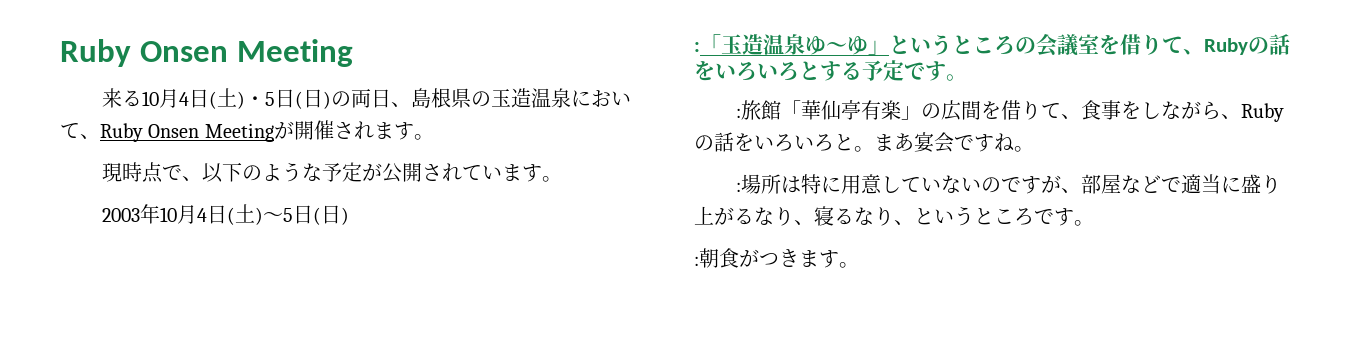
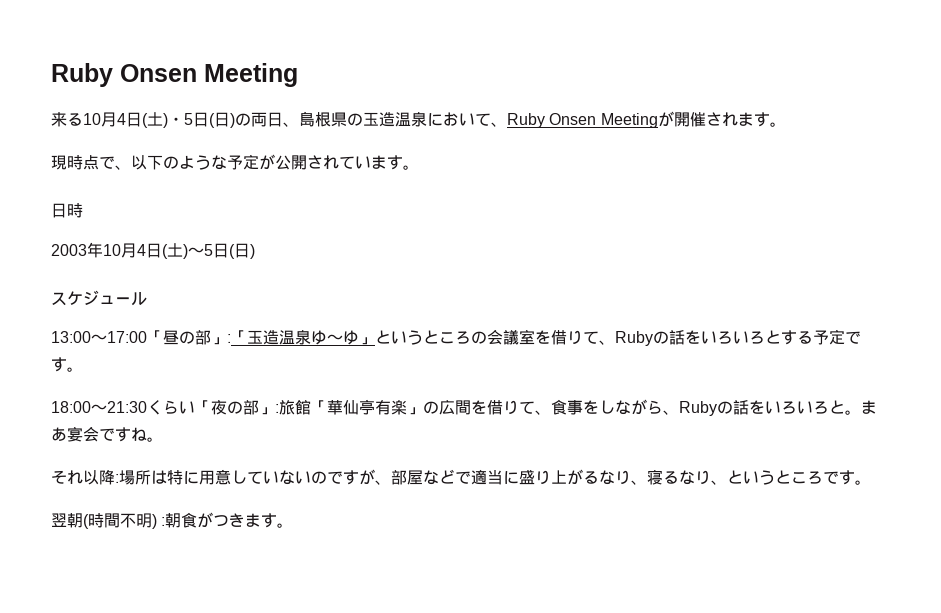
+ 日時
- :「玉造温泉ゆ〜ゆ」というところの会議室を借りて、Rubyの話をいろいろとする予定です。
+ スケジュール
+ 13:00〜17:00「昼の部」:「玉造温泉ゆ〜ゆ」というところの会議室を借りて、Rubyの話をいろいろとする予定です。
- :旅館「華仙亭有楽」の広間を借りて、食事をしながら、Rubyの話をいろいろと。
+ 18:00〜21:30くらい「夜の部」:旅館「華仙亭有楽」の広間を借りて、食事をしながら、Rubyの話をいろいろと。
- :場所は特に用意していないのですが、部屋などで適当に盛り上がるなり、寝るなり、というところです。
+ それ以降:場所は特に用意していないのですが、部屋などで適当に盛り上がるなり、寝るなり、というところです。
- :朝食がつきます。
+ 翌朝(時間不明) :朝食がつきます。

